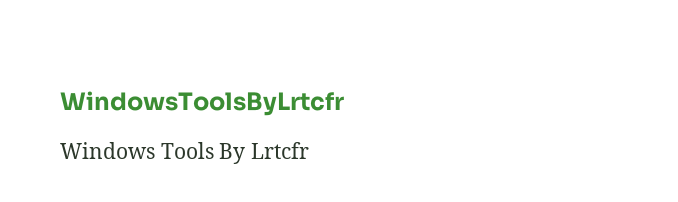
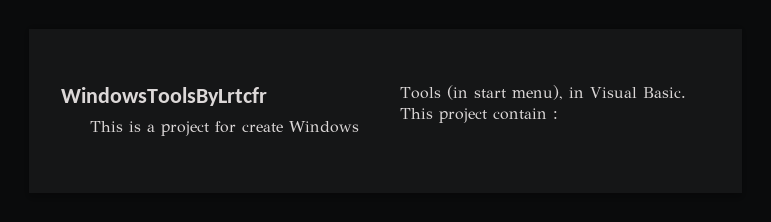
- Windows Tools By Lrtcfr
+ This is a project for create Windows Tools (in start menu), in Visual Basic. This project contain :

